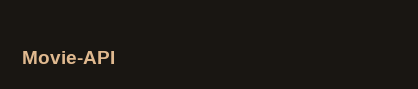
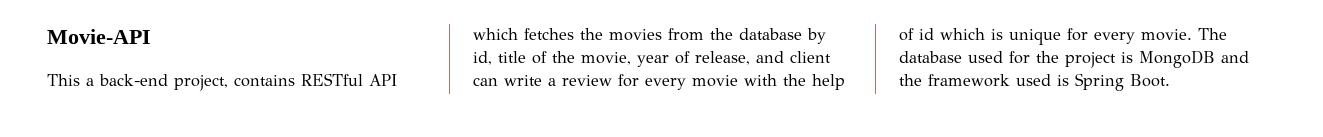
+ This a back-end project, contains RESTful API which fetches the movies from the database by id, title of the movie, year of release, and client can write a review for every movie with the help of id which is unique for every movie. The database used for the project is MongoDB and the framework used is Spring Boot.

